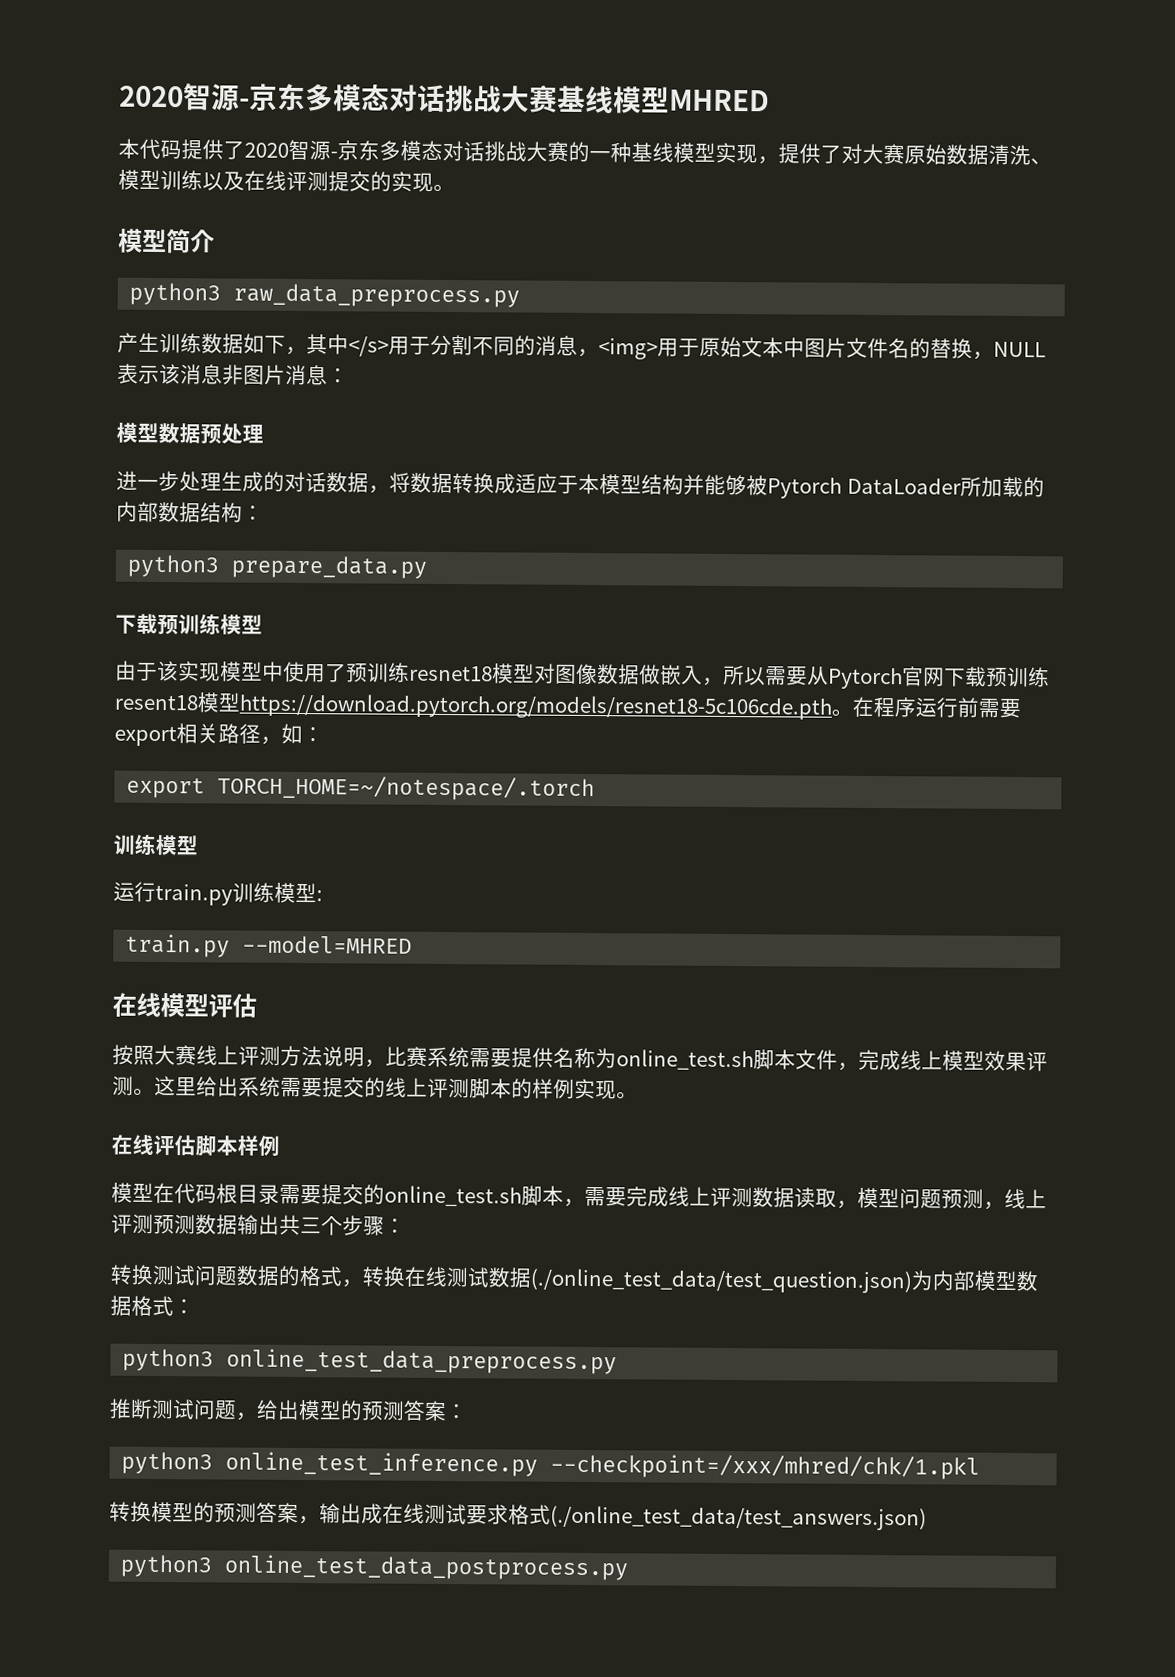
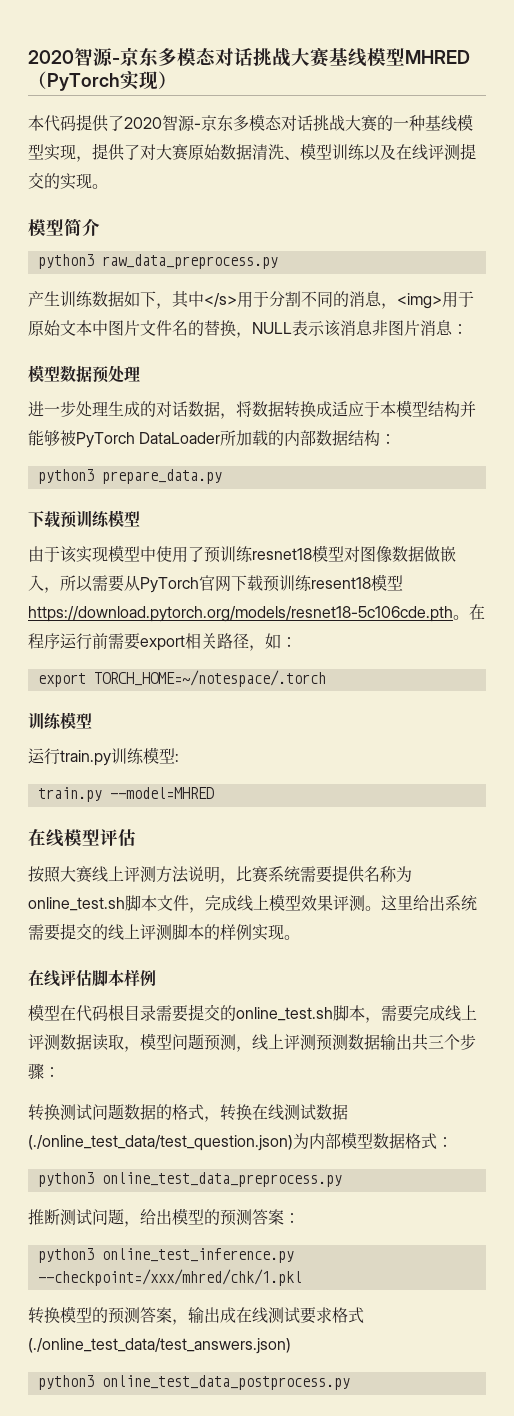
- 2020智源-京东多模态对话挑战大赛基线模型MHRED
+ 2020智源-京东多模态对话挑战大赛基线模型MHRED（PyTorch实现）
- 进一步处理生成的对话数据，将数据转换成适应于本模型结构并能够被Pytorch DataLoader所加载的内部数据结构：
+ 进一步处理生成的对话数据，将数据转换成适应于本模型结构并能够被PyTorch DataLoader所加载的内部数据结构：
- 由于该实现模型中使用了预训练resnet18模型对图像数据做嵌入，所以需要从Pytorch官网下载预训练resent18模型https://download.pytorch.org/models/resnet18-5c106cde.pth。
+ 由于该实现模型中使用了预训练resnet18模型对图像数据做嵌入，所以需要从PyTorch官网下载预训练resent18模型https://download.pytorch.org/models/resnet18-5c106cde.pth。

